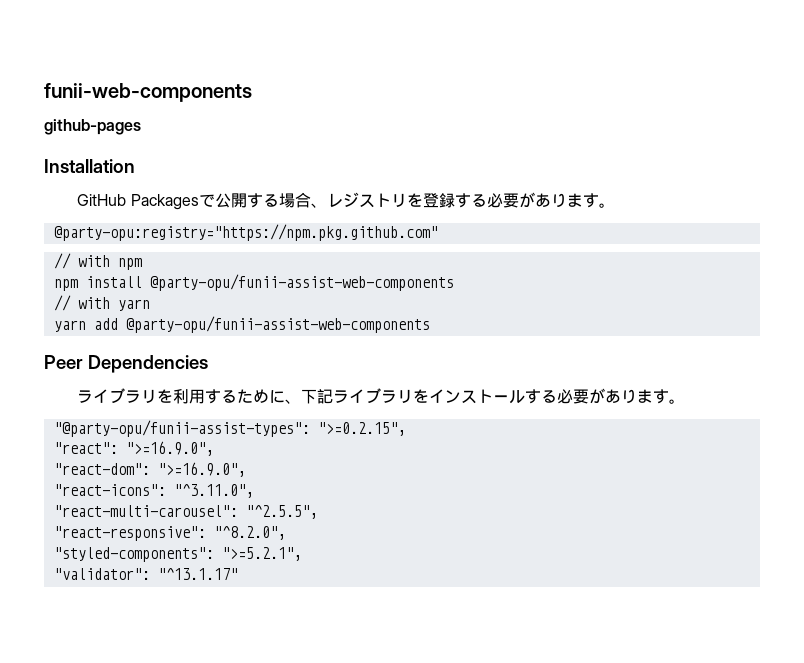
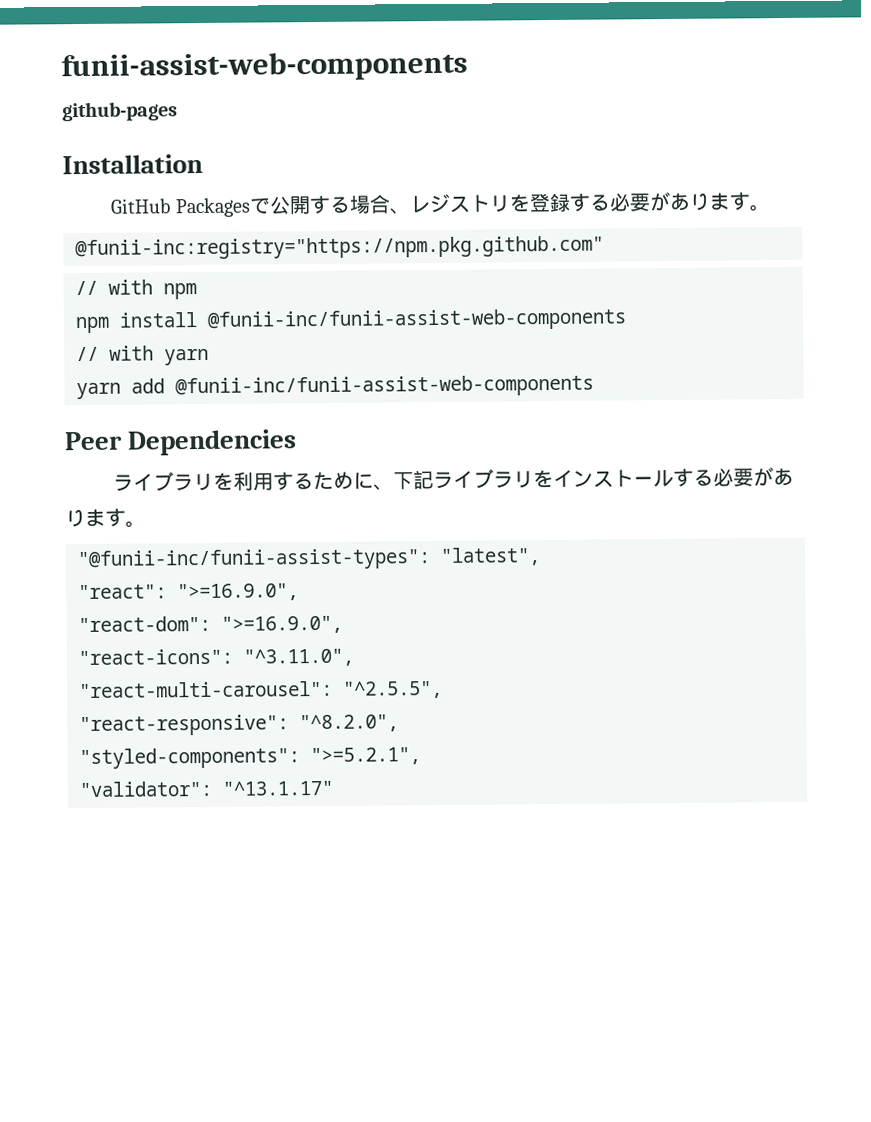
- funii-web-components
+ funii-assist-web-components
- @party-opu:registry="https://npm.pkg.github.com"
+ @funii-inc:registry="https://npm.pkg.github.com"
- npm install @party-opu/funii-assist-web-components
+ npm install @funii-inc/funii-assist-web-components
- yarn add @party-opu/funii-assist-web-components
+ yarn add @funii-inc/funii-assist-web-components
- "@party-opu/funii-assist-types": ">=0.2.15",
+ "@funii-inc/funii-assist-types": "latest",

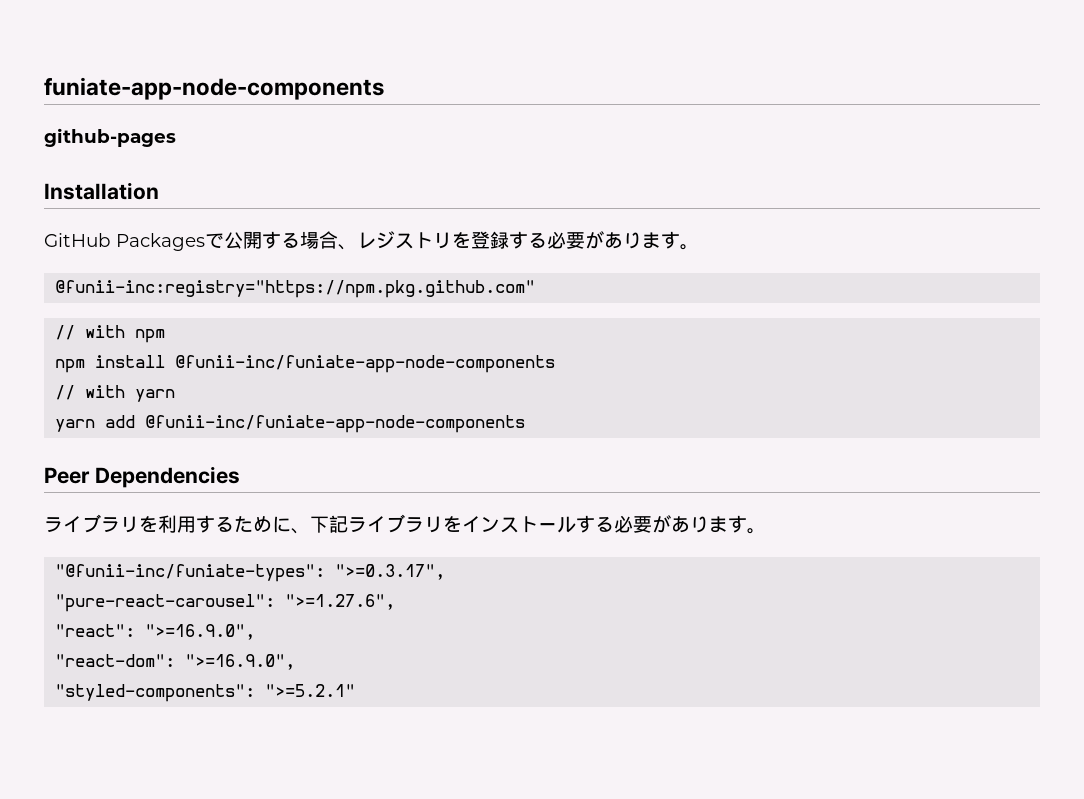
- funii-assist-web-components
+ funiate-app-node-components
- npm install @funii-inc/funii-assist-web-components
+ npm install @funii-inc/funiate-app-node-components
- yarn add @funii-inc/funii-assist-web-components
+ yarn add @funii-inc/funiate-app-node-components
- "@funii-inc/funii-assist-types": "latest",
+ "@funii-inc/funiate-types": ">=0.3.17",
+ "pure-react-carousel": ">=1.27.6",
- "react-icons": "^3.11.0",
- "react-multi-carousel": "^2.5.5",
- "react-responsive": "^8.2.0",
- "styled-components": ">=5.2.1",
- "validator": "^13.1.17"
+ "styled-components": ">=5.2.1"

